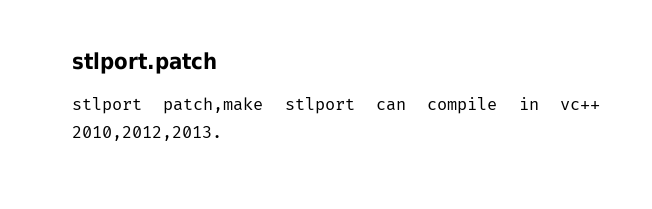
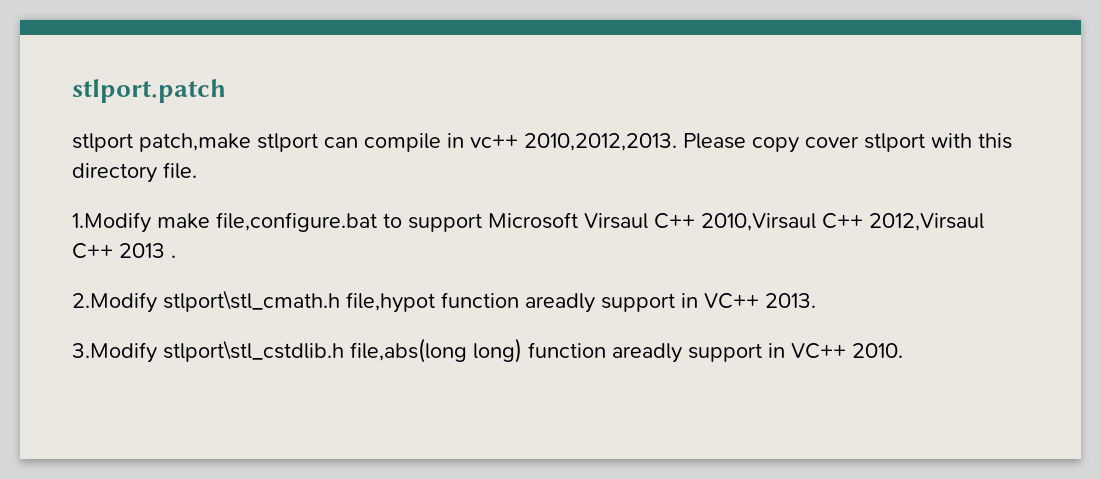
+ Please copy cover stlport with this directory file.
+ 1.Modify make file,configure.bat to support Microsoft Virsaul C++ 2010,Virsaul C++ 2012,Virsaul C++ 2013 .
+ 2.Modify stlport\stl_cmath.h file,hypot function areadly support in VC++ 2013.
+ 3.Modify stlport\stl_cstdlib.h file,abs(long long) function areadly support in VC++ 2010.

